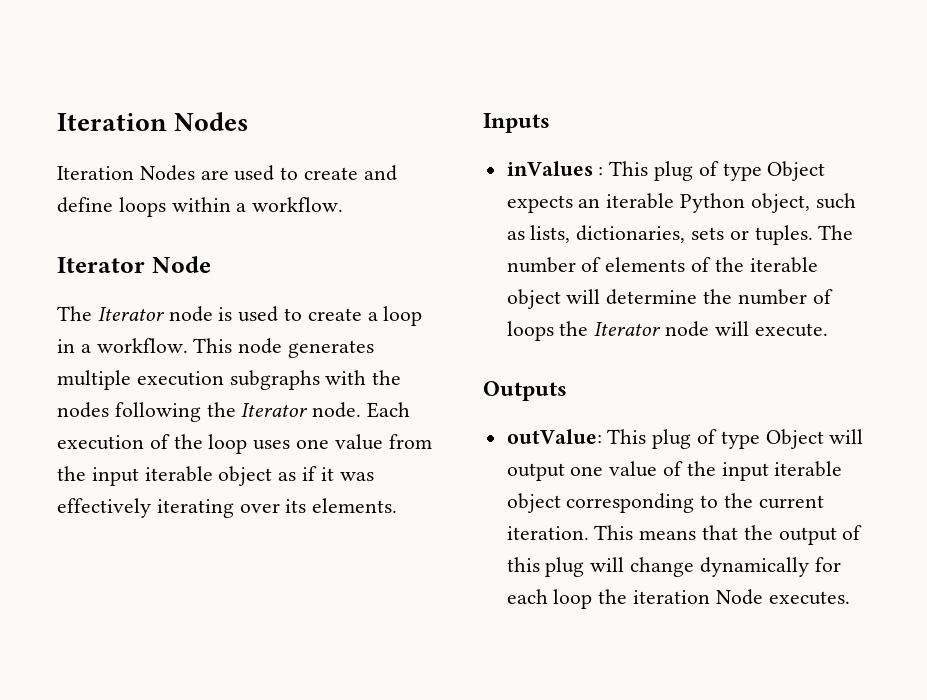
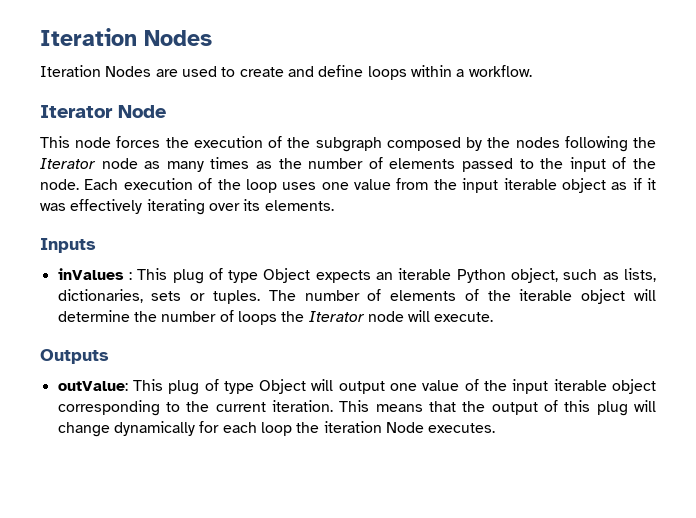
- The Iterator node is used to create a loop in a workflow. This node generates multiple execution subgraphs with the nodes following the Iterator node.
+ This node forces the execution of the subgraph composed by the nodes following the Iterator node as many times as the number of elements passed to the input of the node.

